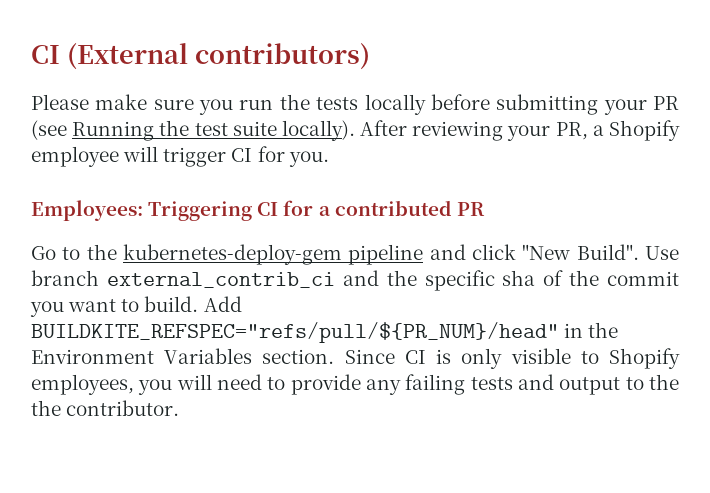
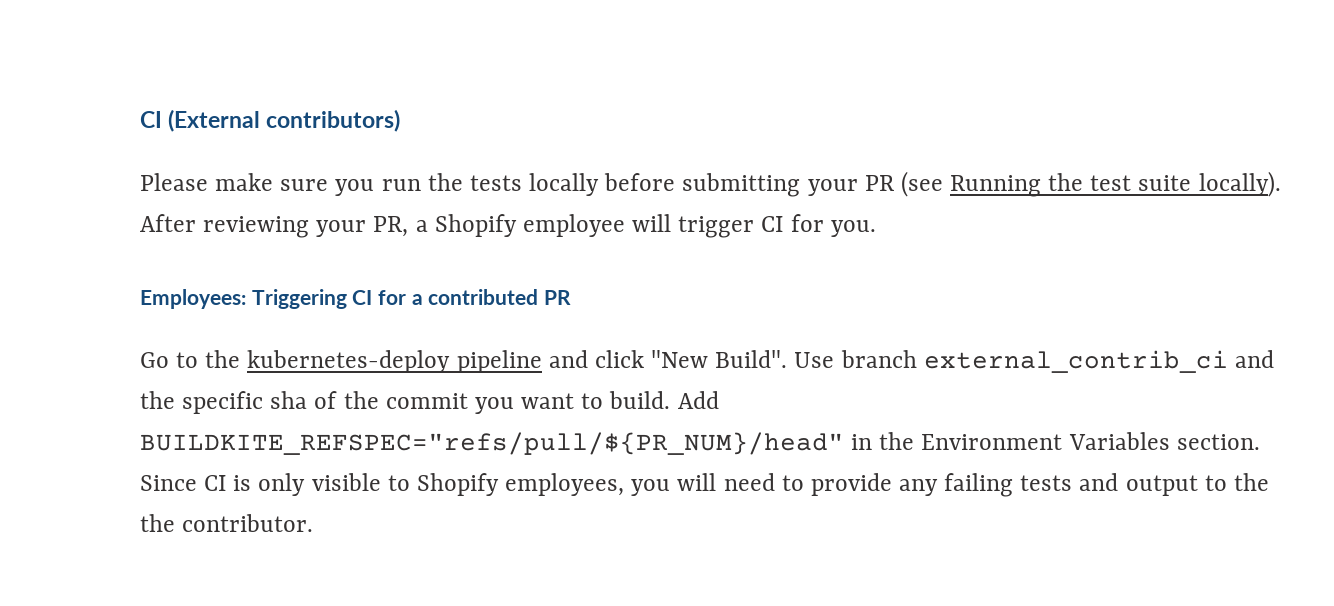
- Go to the kubernetes-deploy-gem pipeline and click "New Build".
+ Go to the kubernetes-deploy pipeline and click "New Build".

